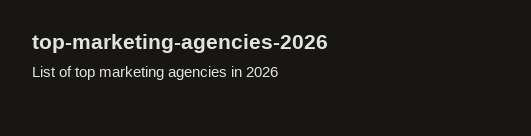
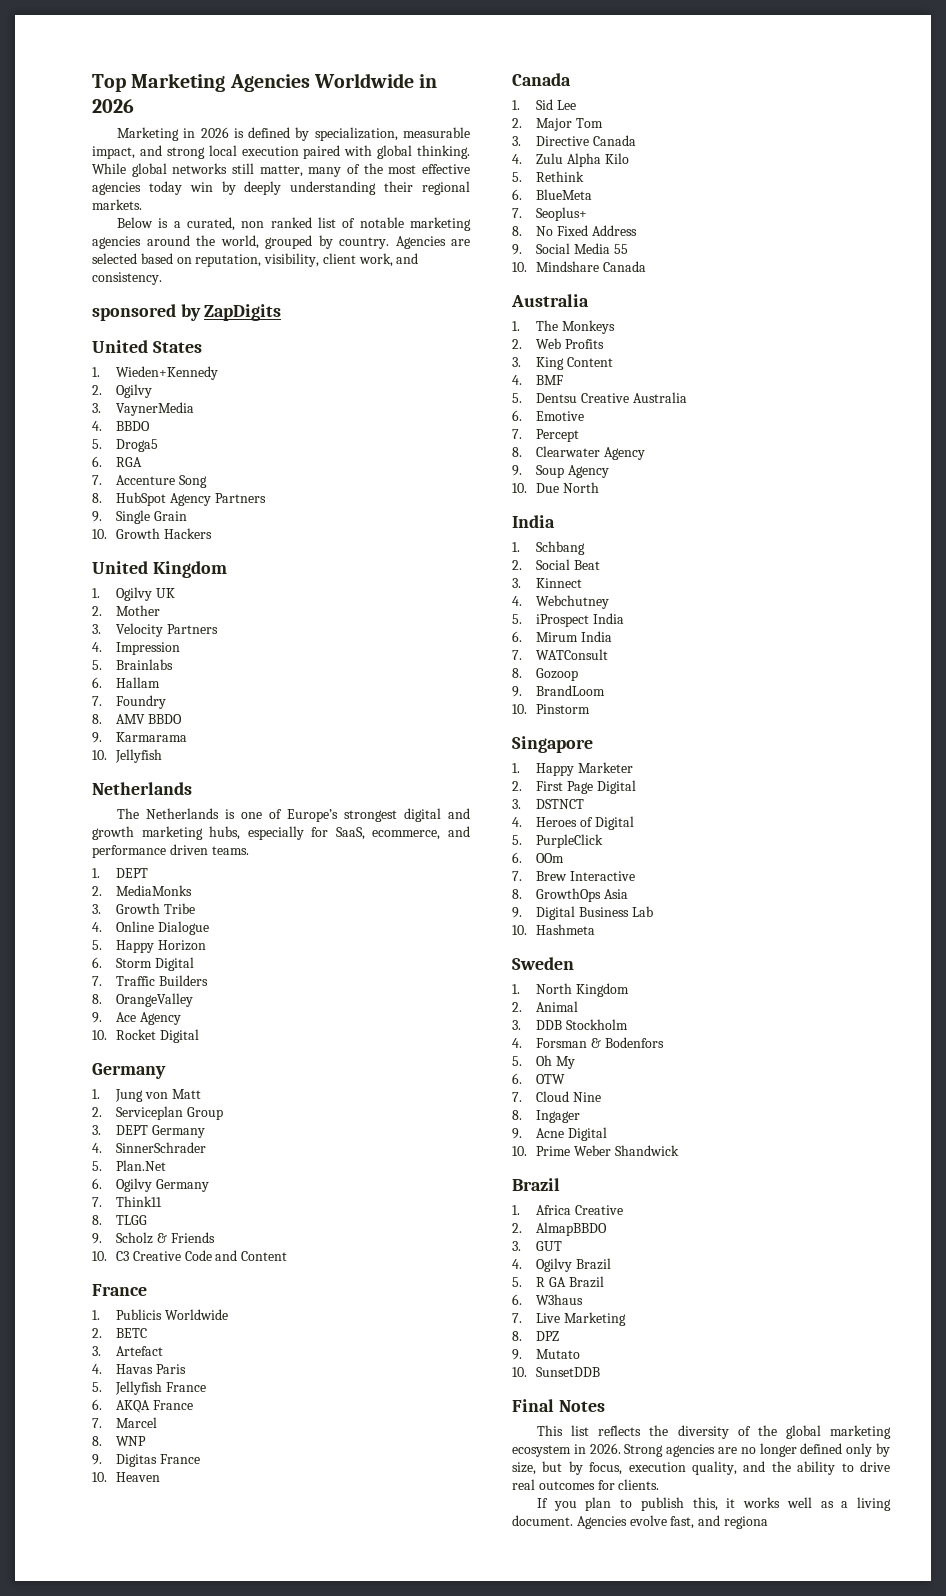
- top-marketing-agencies-2026
- List of top marketing agencies in 2026
+ Top Marketing Agencies Worldwide in 2026
+ Marketing in 2026 is defined by specialization, measurable impact, and strong local execution paired with global thinking. While global networks still matter, many of the most effective agencies today win by deeply understanding their regional markets.
+ Below is a curated, non ranked list of notable marketing agencies around the world, grouped by country. Agencies are selected based on reputation, visibility, client work, and consistency.
+ sponsored by ZapDigits
+ United States
+ 1. Wieden+Kennedy
+ 2. Ogilvy
+ 3. VaynerMedia
+ 4. BBDO
+ 5. Droga5
+ 6. RGA
+ 7. Accenture Song
+ 8. HubSpot Agency Partners
+ 9. Single Grain
+ 10. Growth Hackers
+ United Kingdom
+ 1. Ogilvy UK
+ 2. Mother
+ 3. Velocity Partners
+ 4. Impression
+ 5. Brainlabs
+ 6. Hallam
+ 7. Foundry
+ 8. AMV BBDO
+ 9. Karmarama
+ 10. Jellyfish
+ Netherlands
+ The Netherlands is one of Europe’s strongest digital and growth marketing hubs, especially for SaaS, ecommerce, and performance driven teams.
+ 1. DEPT
+ 2. MediaMonks
+ 3. Growth Tribe
+ 4. Online Dialogue
+ 5. Happy Horizon
+ 6. Storm Digital
+ 7. Traffic Builders
+ 8. OrangeValley
+ 9. Ace Agency
+ 10. Rocket Digital
+ Germany
+ 1. Jung von Matt
+ 2. Serviceplan Group
+ 3. DEPT Germany
+ 4. SinnerSchrader
+ 5. Plan.Net
+ 6. Ogilvy Germany
+ 7. Think11
+ 8. TLGG
+ 9. Scholz & Friends
+ 10. C3 Creative Code and Content
+ France
+ 1. Publicis Worldwide
+ 2. BETC
+ 3. Artefact
+ 4. Havas Paris
+ 5. Jellyfish France
+ 6. AKQA France
+ 7. Marcel
+ 8. WNP
+ 9. Digitas France
+ 10. Heaven
+ Canada
+ 1. Sid Lee
+ 2. Major Tom
+ 3. Directive Canada
+ 4. Zulu Alpha Kilo
+ 5. Rethink
+ 6. BlueMeta
+ 7. Seoplus+
+ 8. No Fixed Address
+ 9. Social Media 55
+ 10. Mindshare Canada
+ Australia
+ 1. The Monkeys
+ 2. Web Profits
+ 3. King Content
+ 4. BMF
+ 5. Dentsu Creative Australia
+ 6. Emotive
+ 7. Percept
+ 8. Clearwater Agency
+ 9. Soup Agency
+ 10. Due North
+ India
+ 1. Schbang
+ 2. Social Beat
+ 3. Kinnect
+ 4. Webchutney
+ 5. iProspect India
+ 6. Mirum India
+ 7. WATConsult
+ 8. Gozoop
+ 9. BrandLoom
+ 10. Pinstorm
+ Singapore
+ 1. Happy Marketer
+ 2. First Page Digital
+ 3. DSTNCT
+ 4. Heroes of Digital
+ 5. PurpleClick
+ 6. OOm
+ 7. Brew Interactive
+ 8. GrowthOps Asia
+ 9. Digital Business Lab
+ 10. Hashmeta
+ Sweden
+ 1. North Kingdom
+ 2. Animal
+ 3. DDB Stockholm
+ 4. Forsman & Bodenfors
+ 5. Oh My
+ 6. OTW
+ 7. Cloud Nine
+ 8. Ingager
+ 9. Acne Digital
+ 10. Prime Weber Shandwick
+ Brazil
+ 1. Africa Creative
+ 2. AlmapBBDO
+ 3. GUT
+ 4. Ogilvy Brazil
+ 5. R GA Brazil
+ 6. W3haus
+ 7. Live Marketing
+ 8. DPZ
+ 9. Mutato
+ 10. SunsetDDB
+ Final Notes
+ This list reflects the diversity of the global marketing ecosystem in 2026. Strong agencies are no longer defined only by size, but by focus, execution quality, and the ability to drive real outcomes for clients.
+ If you plan to publish this, it works well as a living document. Agencies evolve fast, and regiona

